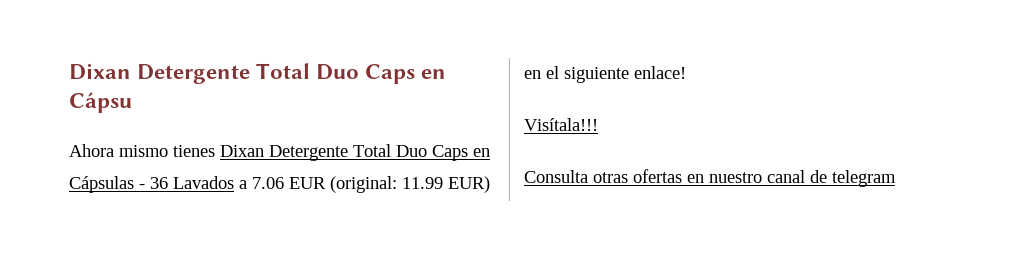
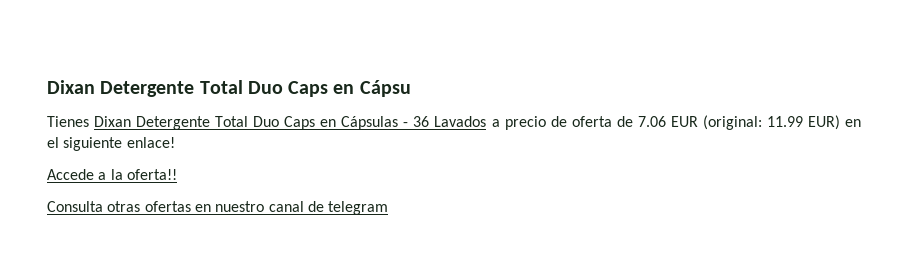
- Ahora mismo tienes Dixan Detergente Total Duo Caps en Cápsulas - 36 Lavados a 7.06 EUR (original: 11.99 EUR) en el siguiente enlace!
+ Tienes Dixan Detergente Total Duo Caps en Cápsulas - 36 Lavados a precio de oferta de 7.06 EUR (original: 11.99 EUR) en el siguiente enlace!
- Visítala!!!
+ Accede a la oferta!!

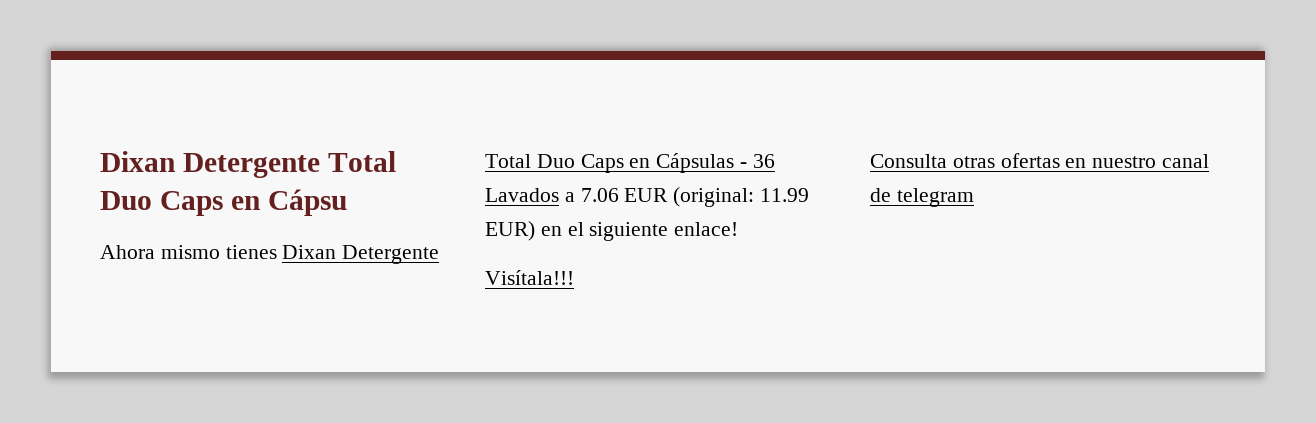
- Tienes Dixan Detergente Total Duo Caps en Cápsulas - 36 Lavados a precio de oferta de 7.06 EUR (original: 11.99 EUR) en el siguiente enlace!
+ Ahora mismo tienes Dixan Detergente Total Duo Caps en Cápsulas - 36 Lavados a 7.06 EUR (original: 11.99 EUR) en el siguiente enlace!
- Accede a la oferta!!
+ Visítala!!!

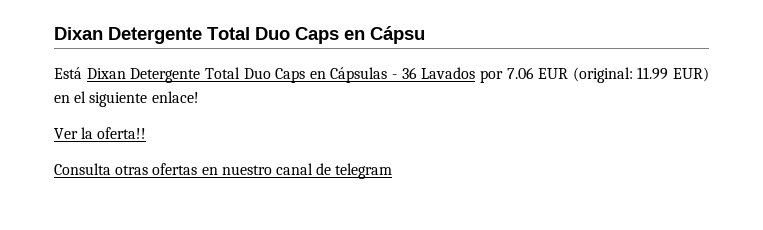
- Ahora mismo tienes Dixan Detergente Total Duo Caps en Cápsulas - 36 Lavados a 7.06 EUR (original: 11.99 EUR) en el siguiente enlace!
+ Está Dixan Detergente Total Duo Caps en Cápsulas - 36 Lavados por 7.06 EUR (original: 11.99 EUR) en el siguiente enlace!
- Visítala!!!
+ Ver la oferta!!

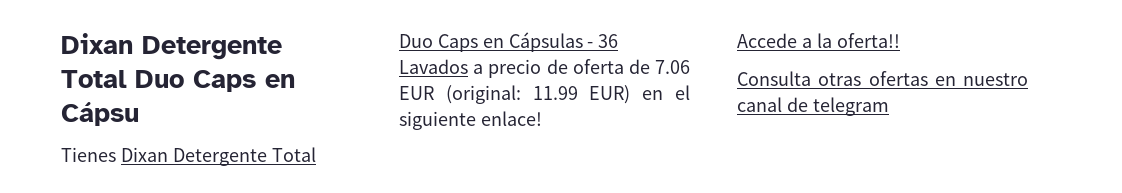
- Está Dixan Detergente Total Duo Caps en Cápsulas - 36 Lavados por 7.06 EUR (original: 11.99 EUR) en el siguiente enlace!
+ Tienes Dixan Detergente Total Duo Caps en Cápsulas - 36 Lavados a precio de oferta de 7.06 EUR (original: 11.99 EUR) en el siguiente enlace!
- Ver la oferta!!
+ Accede a la oferta!!

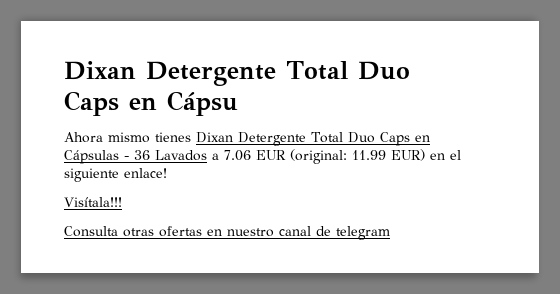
- Tienes Dixan Detergente Total Duo Caps en Cápsulas - 36 Lavados a precio de oferta de 7.06 EUR (original: 11.99 EUR) en el siguiente enlace!
+ Ahora mismo tienes Dixan Detergente Total Duo Caps en Cápsulas - 36 Lavados a 7.06 EUR (original: 11.99 EUR) en el siguiente enlace!
- Accede a la oferta!!
+ Visítala!!!

